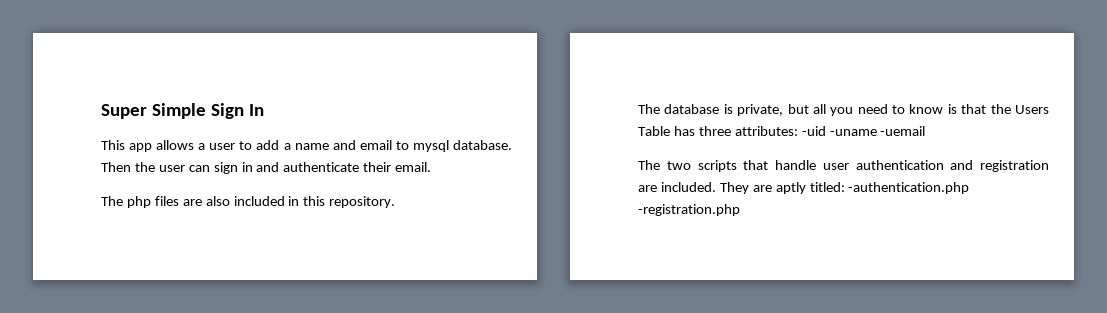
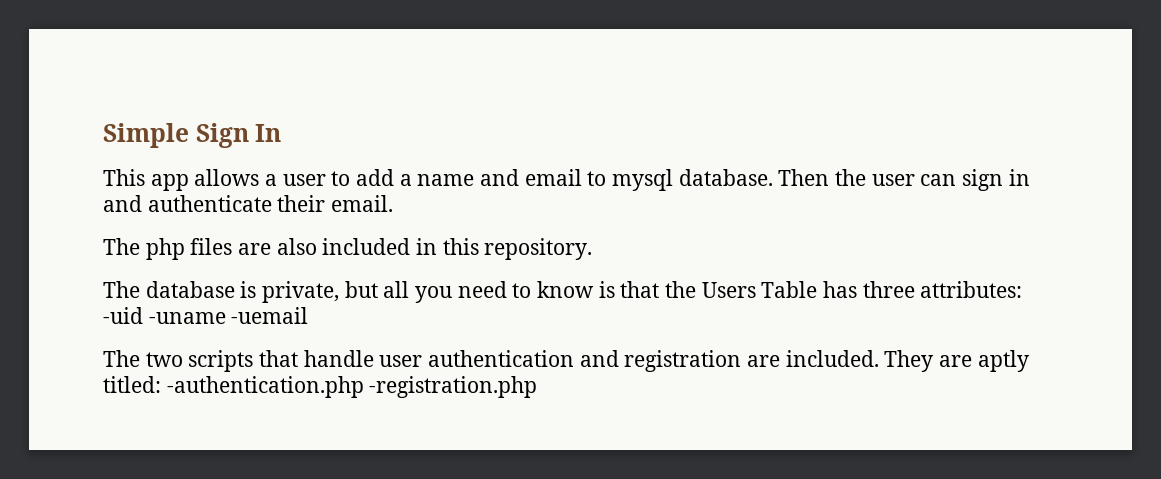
- Super Simple Sign In
+ Simple Sign In

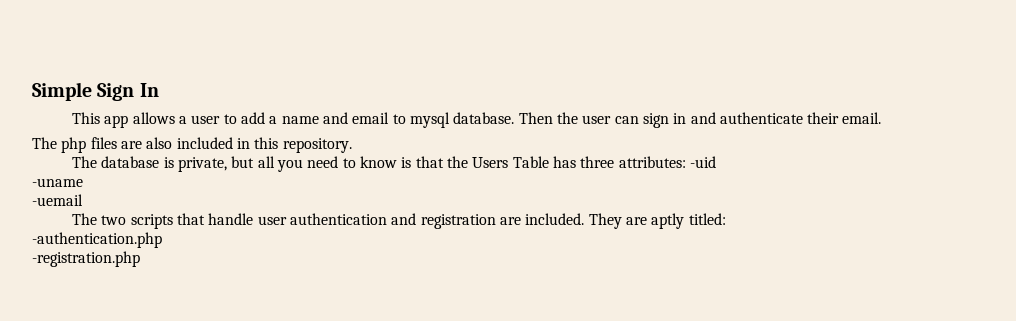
- The database is private, but all you need to know is that the Users Table has three attributes: -uid -uname -uemail
+ The database is private, but all you need to know is that the Users Table has three attributes: -uid
+ -uname
+ -uemail
- They are aptly titled: -authentication.php -registration.php
+ They are aptly titled:
+ -authentication.php
+ -registration.php

